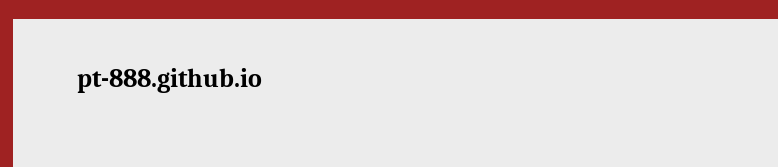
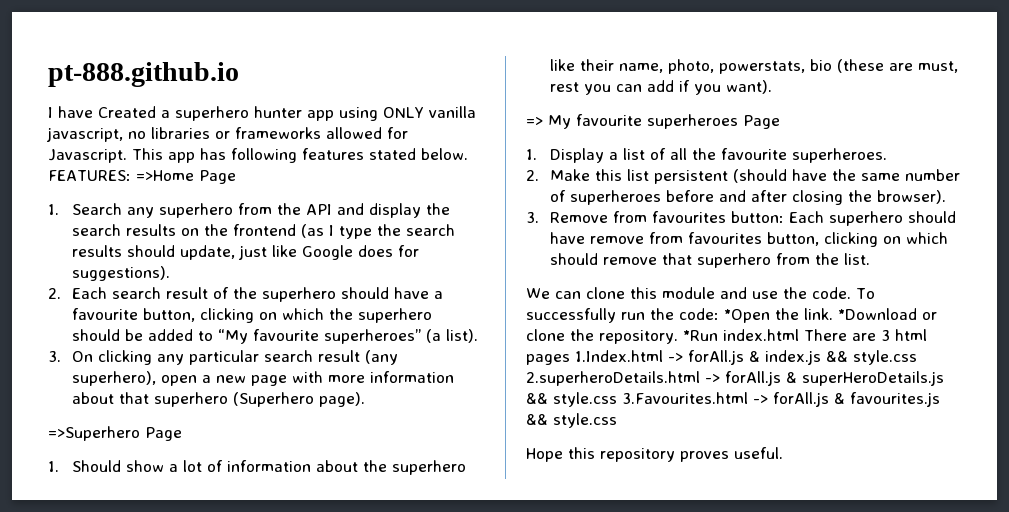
+ I have Created a superhero hunter app using ONLY vanilla javascript, no libraries or frameworks allowed for Javascript. This app has following features stated below. FEATURES: =>Home Page
+ 1. Search any superhero from the API and display the search results on the frontend (as I type the search results should update, just like Google does for suggestions).
+ 2. Each search result of the superhero should have a favourite button, clicking on which the superhero should be added to “My favourite superheroes” (a list).
+ 3. On clicking any particular search result (any superhero), open a new page with more information about that superhero (Superhero page).
+ =>Superhero Page
+ 1. Should show a lot of information about the superhero like their name, photo, powerstats, bio (these are must, rest you can add if you want).
+ => My favourite superheroes Page
+ 1. Display a list of all the favourite superheroes.
+ 2. Make this list persistent (should have the same number of superheroes before and after closing the browser).
+ 3. Remove from favourites button: Each superhero should have remove from favourites button, clicking on which should remove that superhero from the list.
+ We can clone this module and use the code. To successfully run the code: *Open the link. *Download or clone the repository. *Run index.html There are 3 html pages 1.Index.html -> forAll.js & index.js && style.css 2.superheroDetails.html -> forAll.js & superHeroDetails.js && style.css 3.Favourites.html -> forAll.js & favourites.js && style.css
+ Hope this repository proves useful.

